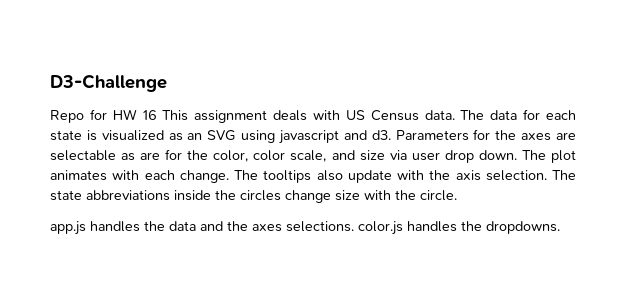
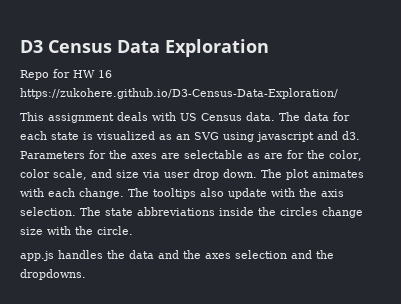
- D3-Challenge
+ D3 Census Data Exploration
- Repo for HW 16 This assignment deals with US Census data.
+ Repo for HW 16 https://zukohere.github.io/D3-Census-Data-Exploration/
+ This assignment deals with US Census data.
- app.js handles the data and the axes selections. color.js handles the dropdowns.
+ app.js handles the data and the axes selection and the dropdowns.

